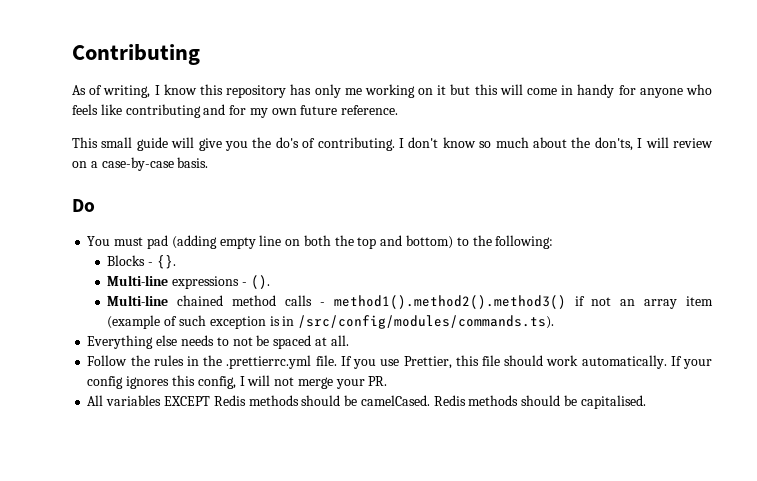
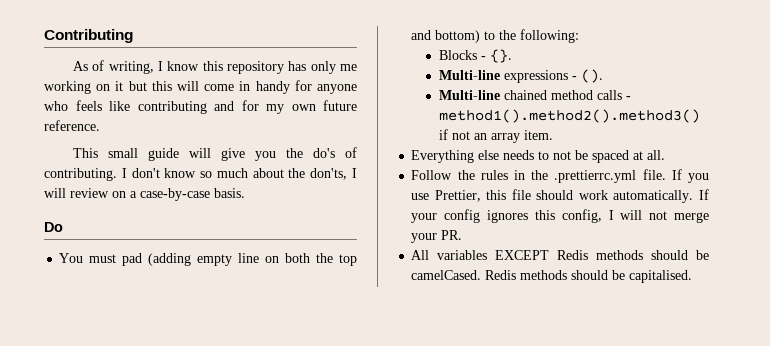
- Multi-line chained method calls - method1().method2().method3() if not an array item (example of such exception is in /src/config/modules/commands.ts).
+ Multi-line chained method calls - method1().method2().method3() if not an array item.

